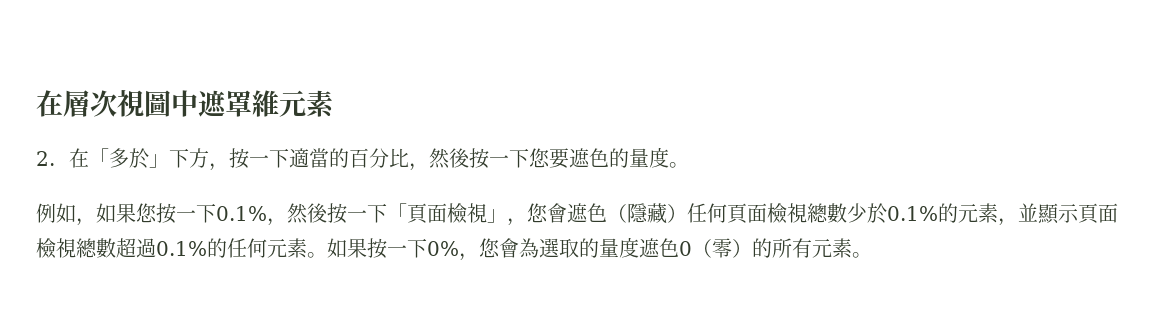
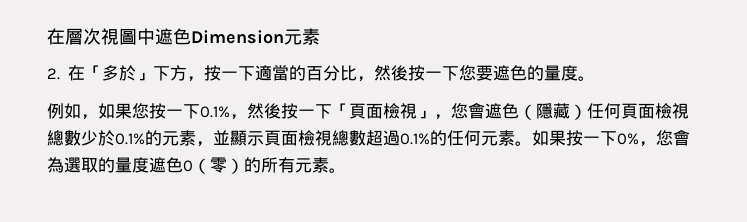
- 在層次視圖中遮罩維元素
+ 在層次視圖中遮色Dimension元素

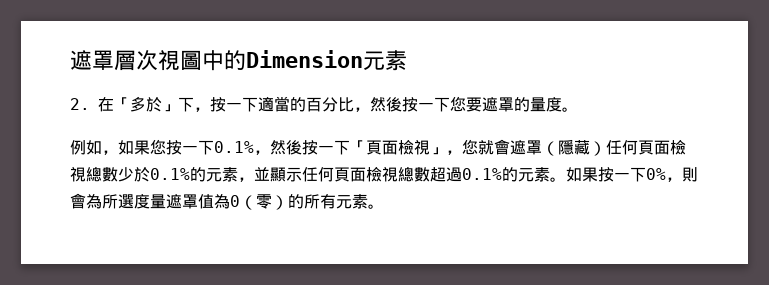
- 在層次視圖中遮色Dimension元素
+ 遮罩層次視圖中的Dimension元素
- 2.在「多於」下方，按一下適當的百分比，然後按一下您要遮色的量度。
+ 2.在「多於」下，按一下適當的百分比，然後按一下您要遮罩的量度。
- 例如，如果您按一下0.1%，然後按一下「頁面檢視」，您會遮色（隱藏）任何頁面檢視總數少於0.1%的元素，並顯示頁面檢視總數超過0.1%的任何元素。
+ 例如，如果您按一下0.1%，然後按一下「頁面檢視」，您就會遮罩（隱藏）任何頁面檢視總數少於0.1%的元素，並顯示任何頁面檢視總數超過0.1%的元素。
- 如果按一下0%，您會為選取的量度遮色0（零）的所有元素。
+ 如果按一下0%，則會為所選度量遮罩值為0（零）的所有元素。

